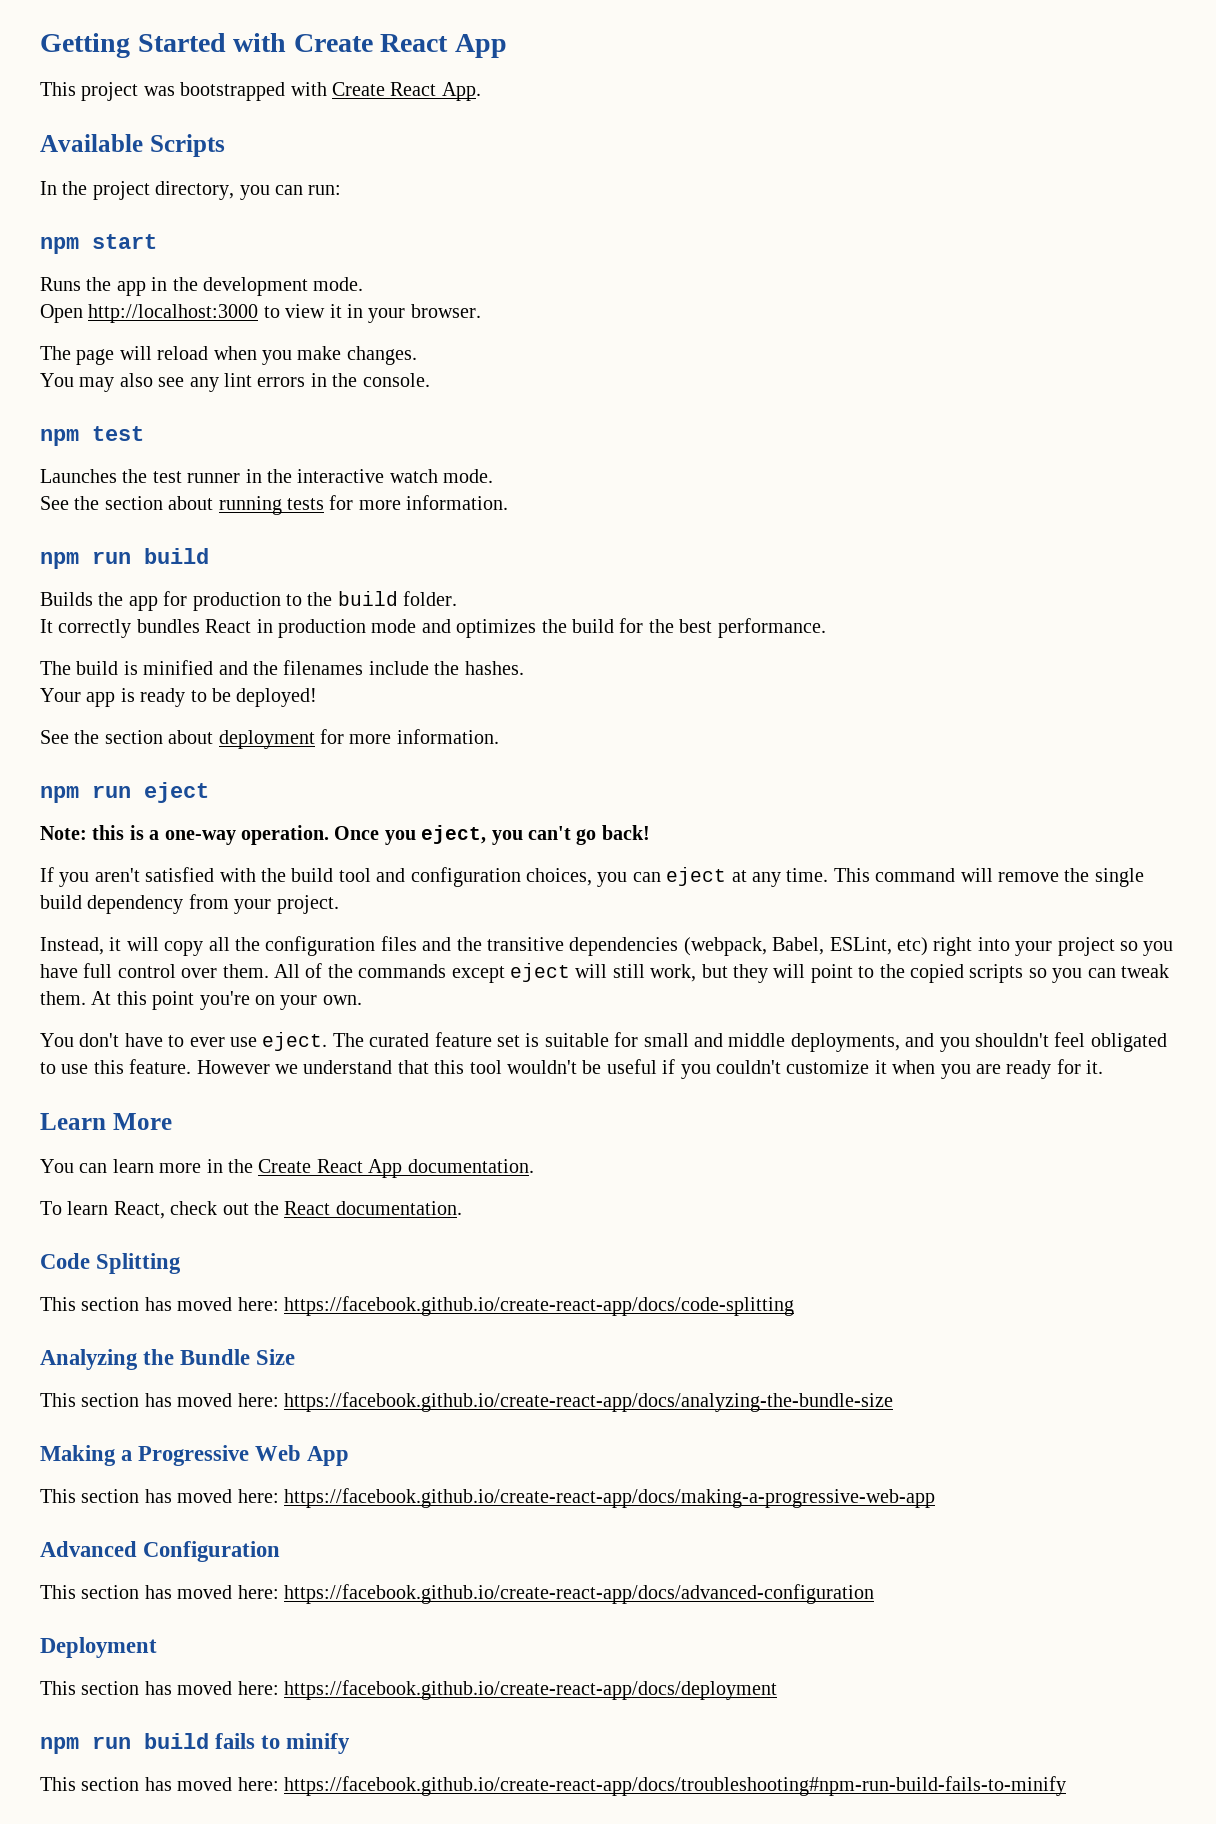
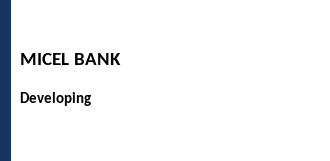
- Getting Started with Create React App
- This project was bootstrapped with Create React App.
- Available Scripts
- In the project directory, you can run:
- npm start
- Runs the app in the development mode.
- Open http://localhost:3000 to view it in your browser.
- The page will reload when you make changes.
- You may also see any lint errors in the console.
- npm test
- Launches the test runner in the interactive watch mode.
- See the section about running tests for more information.
- npm run build
- Builds the app for production to the build folder.
- It correctly bundles React in production mode and optimizes the build for the best performance.
- The build is minified and the filenames include the hashes.
- Your app is ready to be deployed!
- See the section about deployment for more information.
- npm run eject
- Note: this is a one-way operation. Once you eject, you can't go back!
- If you aren't satisfied with the build tool and configuration choices, you can eject at any time. This command will remove the single build dependency from your project.
- Instead, it will copy all the configuration files and the transitive dependencies (webpack, Babel, ESLint, etc) right into your project so you have full control over them. All of the commands except eject will still work, but they will point to the copied scripts so you can tweak them. At this point you're on your own.
- You don't have to ever use eject. The curated feature set is suitable for small and middle deployments, and you shouldn't feel obligated to use this feature. However we understand that this tool wouldn't be useful if you couldn't customize it when you are ready for it.
- Learn More
- You can learn more in the Create React App documentation.
- To learn React, check out the React documentation.
- Code Splitting
- This section has moved here: https://facebook.github.io/create-react-app/docs/code-splitting
- Analyzing the Bundle Size
- This section has moved here: https://facebook.github.io/create-react-app/docs/analyzing-the-bundle-size
- Making a Progressive Web App
- This section has moved here: https://facebook.github.io/create-react-app/docs/making-a-progressive-web-app
- Advanced Configuration
- This section has moved here: https://facebook.github.io/create-react-app/docs/advanced-configuration
- Deployment
- This section has moved here: https://facebook.github.io/create-react-app/docs/deployment
- npm run build fails to minify
- This section has moved here: https://facebook.github.io/create-react-app/docs/troubleshooting#npm-run-build-fails-to-minify
+ MICEL BANK
+ Developing

